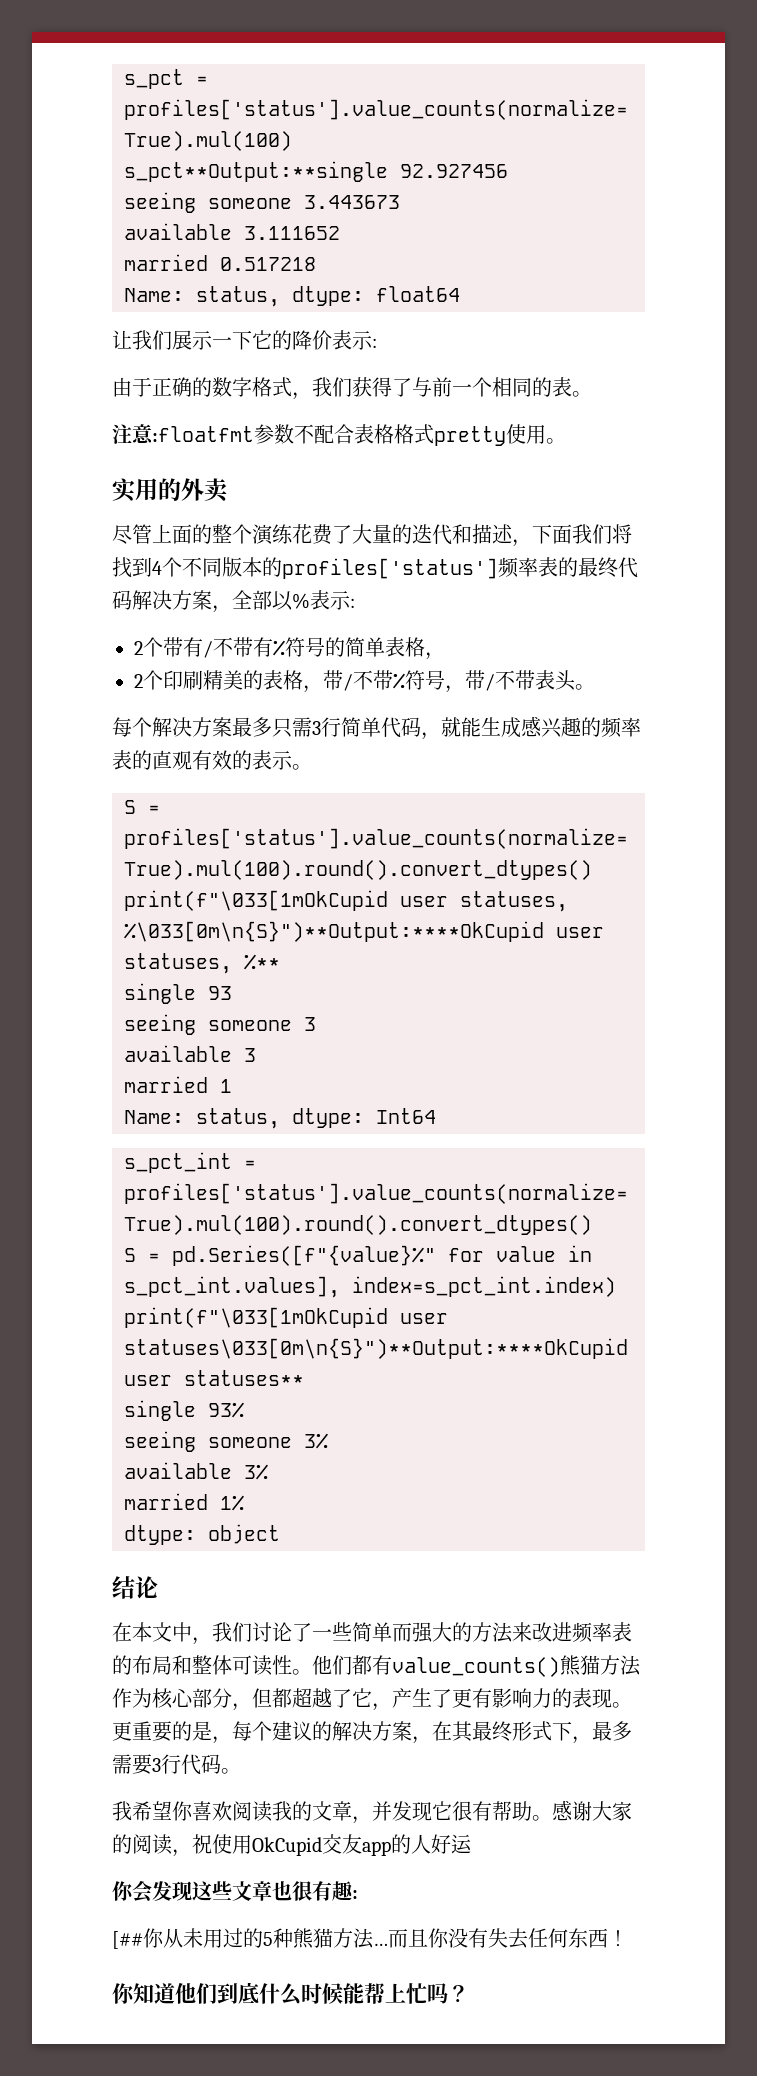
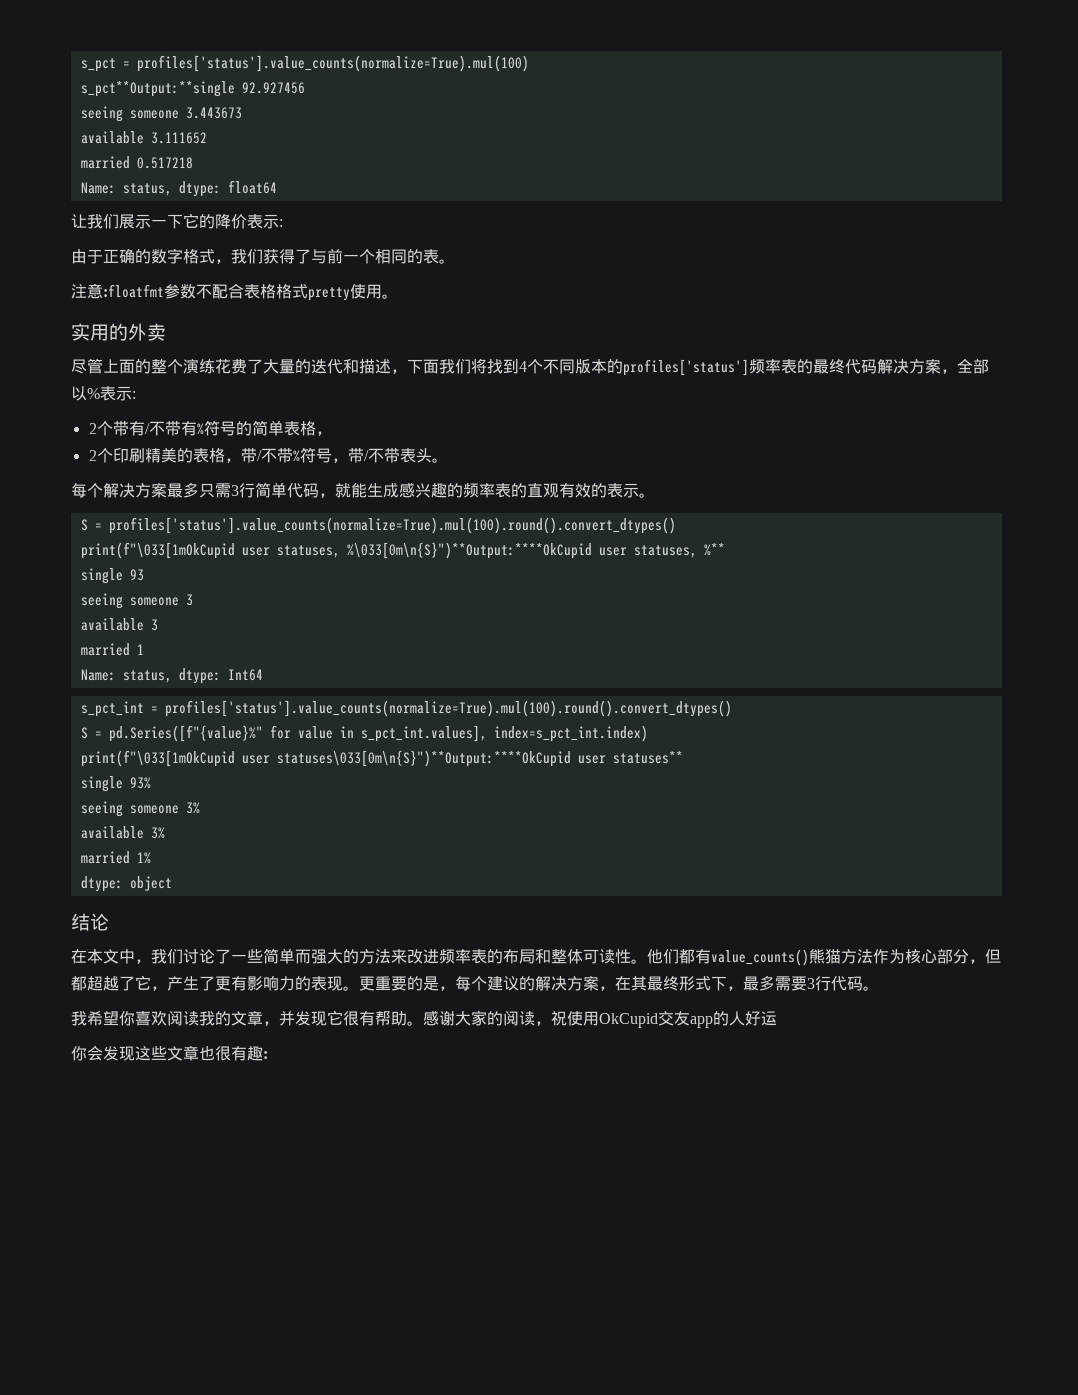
- [##你从未用过的5种熊猫方法…而且你没有失去任何东西！
- 你知道他们到底什么时候能帮上忙吗？

